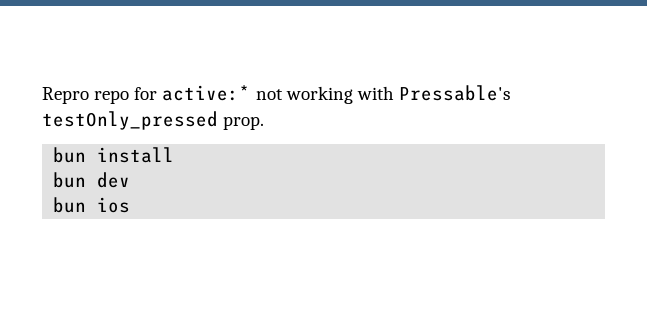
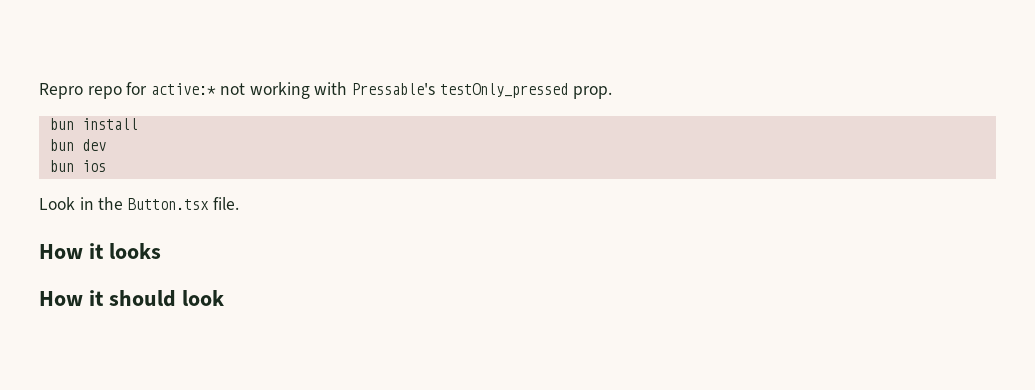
+ Look in the Button.tsx file.
+ How it looks
+ How it should look

